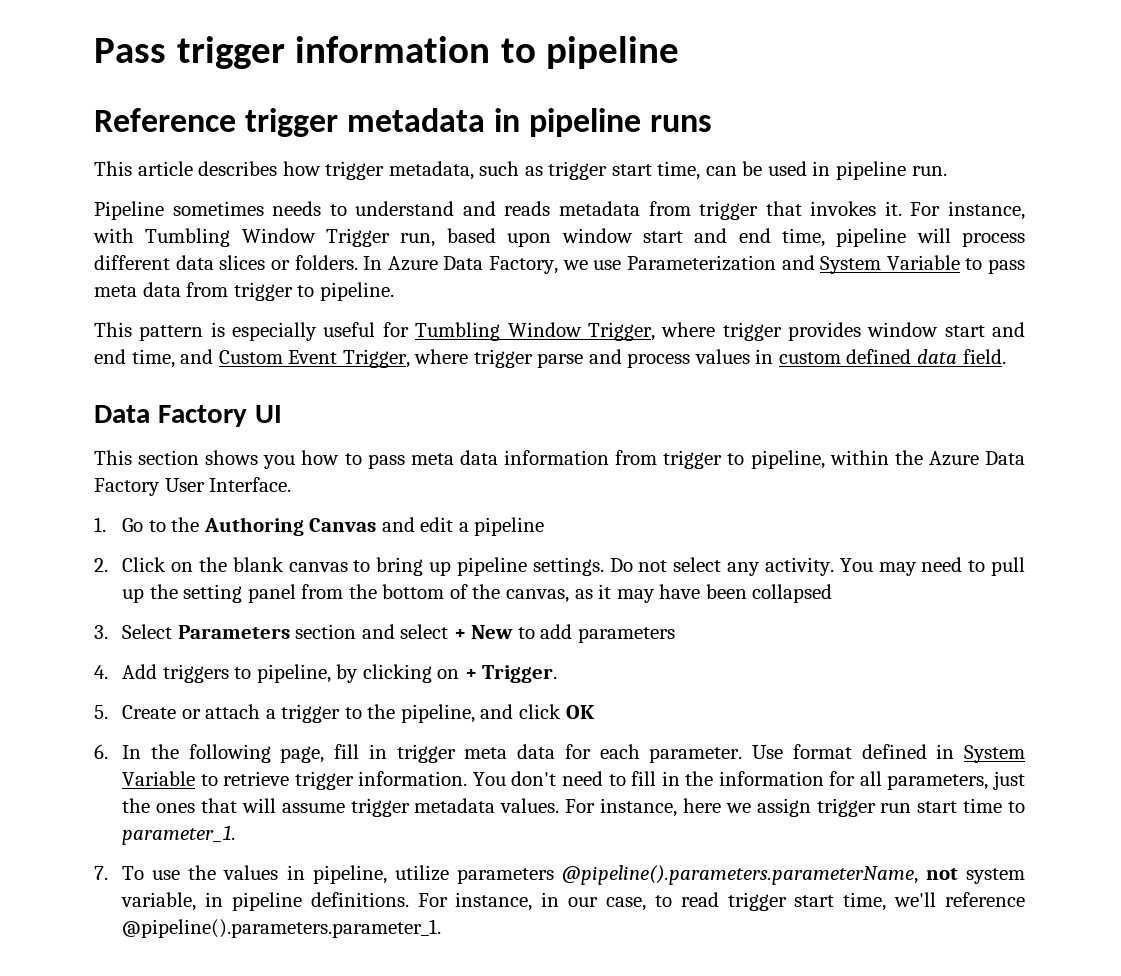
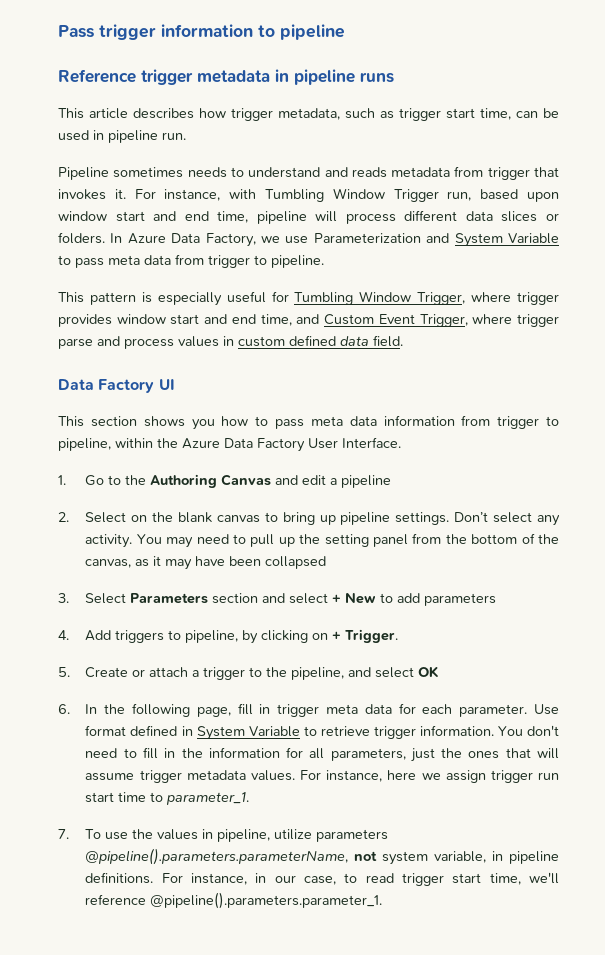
- 2. Click on the blank canvas to bring up pipeline settings.
+ 2. Select on the blank canvas to bring up pipeline settings.
- Do not select any activity.
+ Don’t select any activity.
- 5. Create or attach a trigger to the pipeline, and click OK
+ 5. Create or attach a trigger to the pipeline, and select OK

